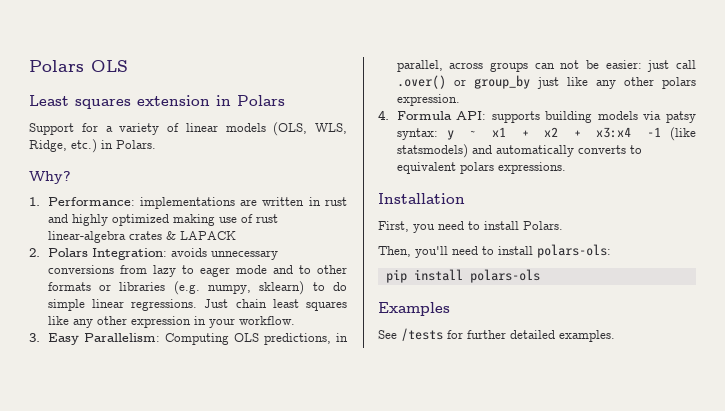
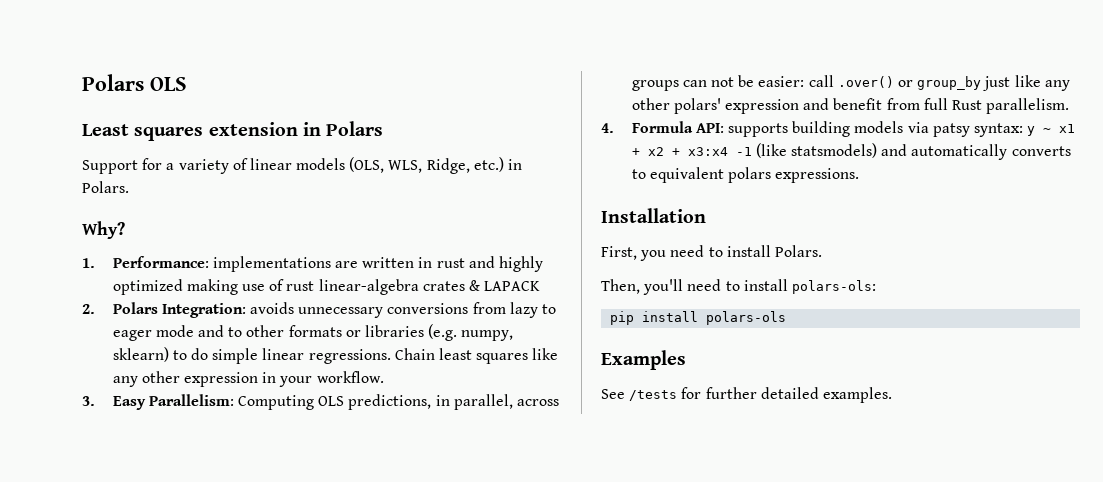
- Just chain least squares like any other expression in your workflow.
+ Chain least squares like any other expression in your workflow.
- 3. Easy Parallelism: Computing OLS predictions, in parallel, across groups can not be easier: just call .over() or group_by just like any other polars expression.
+ 3. Easy Parallelism: Computing OLS predictions, in parallel, across groups can not be easier: call .over() or group_by just like any other polars' expression and benefit from full Rust parallelism.

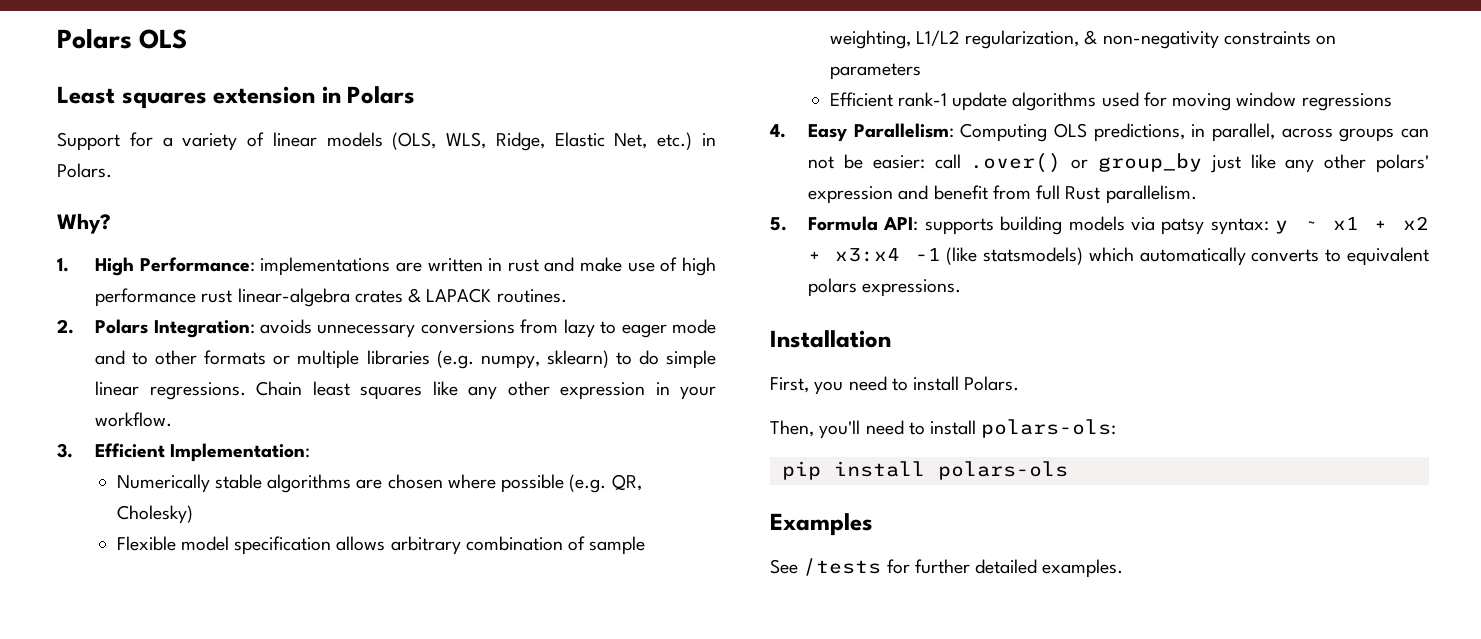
- Support for a variety of linear models (OLS, WLS, Ridge, etc.) in Polars.
+ Support for a variety of linear models (OLS, WLS, Ridge, Elastic Net, etc.) in Polars.
- 1. Performance: implementations are written in rust and highly optimized making use of rust linear-algebra crates & LAPACK
+ 1. High Performance: implementations are written in rust and make use of high performance rust linear-algebra crates & LAPACK routines.
- 2. Polars Integration: avoids unnecessary conversions from lazy to eager mode and to other formats or libraries (e.g. numpy, sklearn) to do simple linear regressions.
+ 2. Polars Integration: avoids unnecessary conversions from lazy to eager mode and to other formats or multiple libraries (e.g. numpy, sklearn) to do simple linear regressions.
- 3. Easy Parallelism: Computing OLS predictions, in parallel, across groups can not be easier: call .over() or group_by just like any other polars' expression and benefit from full Rust parallelism.
+ 3. Efficient Implementation:
+ Numerically stable algorithms are chosen where possible (e.g. QR, Cholesky)
+ Flexible model specification allows arbitrary combination of sample weighting, L1/L2 regularization, & non-negativity constraints on parameters
+ Efficient rank-1 update algorithms used for moving window regressions
+ 4. Easy Parallelism: Computing OLS predictions, in parallel, across groups can not be easier: call .over() or group_by just like any other polars' expression and benefit from full Rust parallelism.
- 4. Formula API: supports building models via patsy syntax: y ~ x1 + x2 + x3:x4 -1 (like statsmodels) and automatically converts to equivalent polars expressions.
+ 5. Formula API: supports building models via patsy syntax: y ~ x1 + x2 + x3:x4 -1 (like statsmodels) which automatically converts to equivalent polars expressions.

